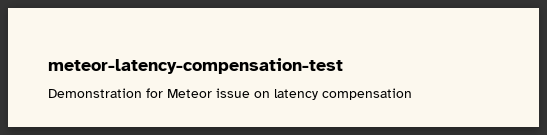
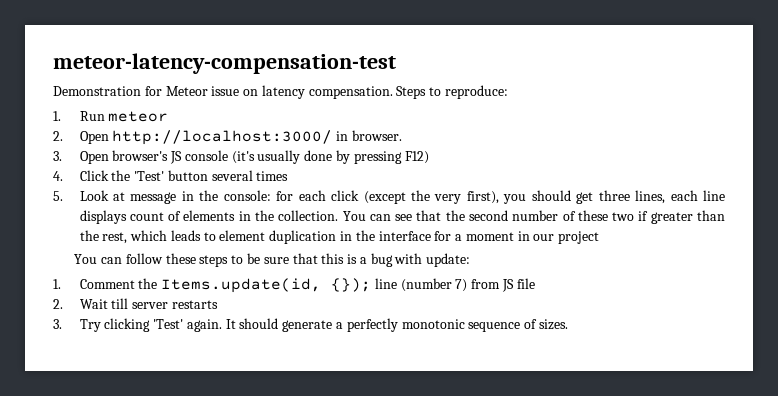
- Demonstration for Meteor issue on latency compensation
+ Demonstration for Meteor issue on latency compensation. Steps to reproduce:
+ 1. Run meteor
+ 2. Open http://localhost:3000/ in browser.
+ 3. Open browser's JS console (it's usually done by pressing F12)
+ 4. Click the 'Test' button several times
+ 5. Look at message in the console: for each click (except the very first), you should get three lines, each line displays count of elements in the collection. You can see that the second number of these two if greater than the rest, which leads to element duplication in the interface for a moment in our project
+ You can follow these steps to be sure that this is a bug with update:
+ 1. Comment the Items.update(id, {}); line (number 7) from JS file
+ 2. Wait till server restarts
+ 3. Try clicking 'Test' again. It should generate a perfectly monotonic sequence of sizes.

